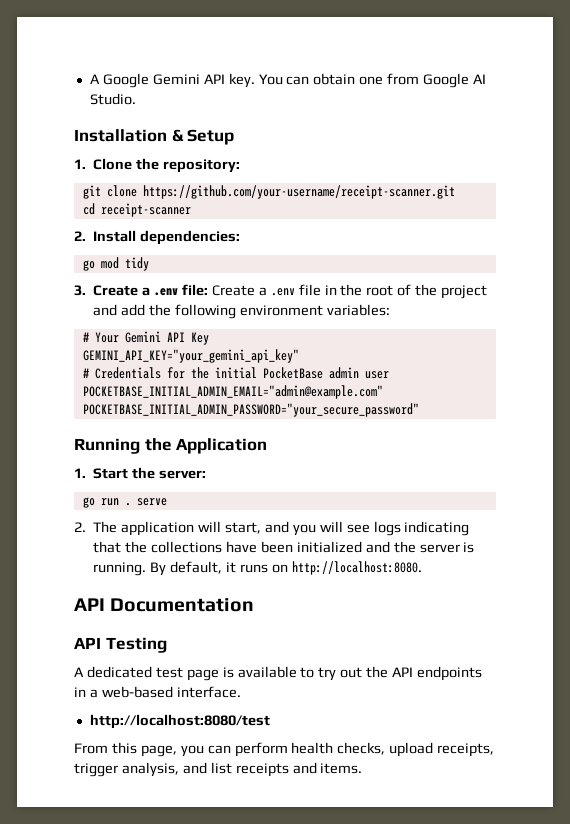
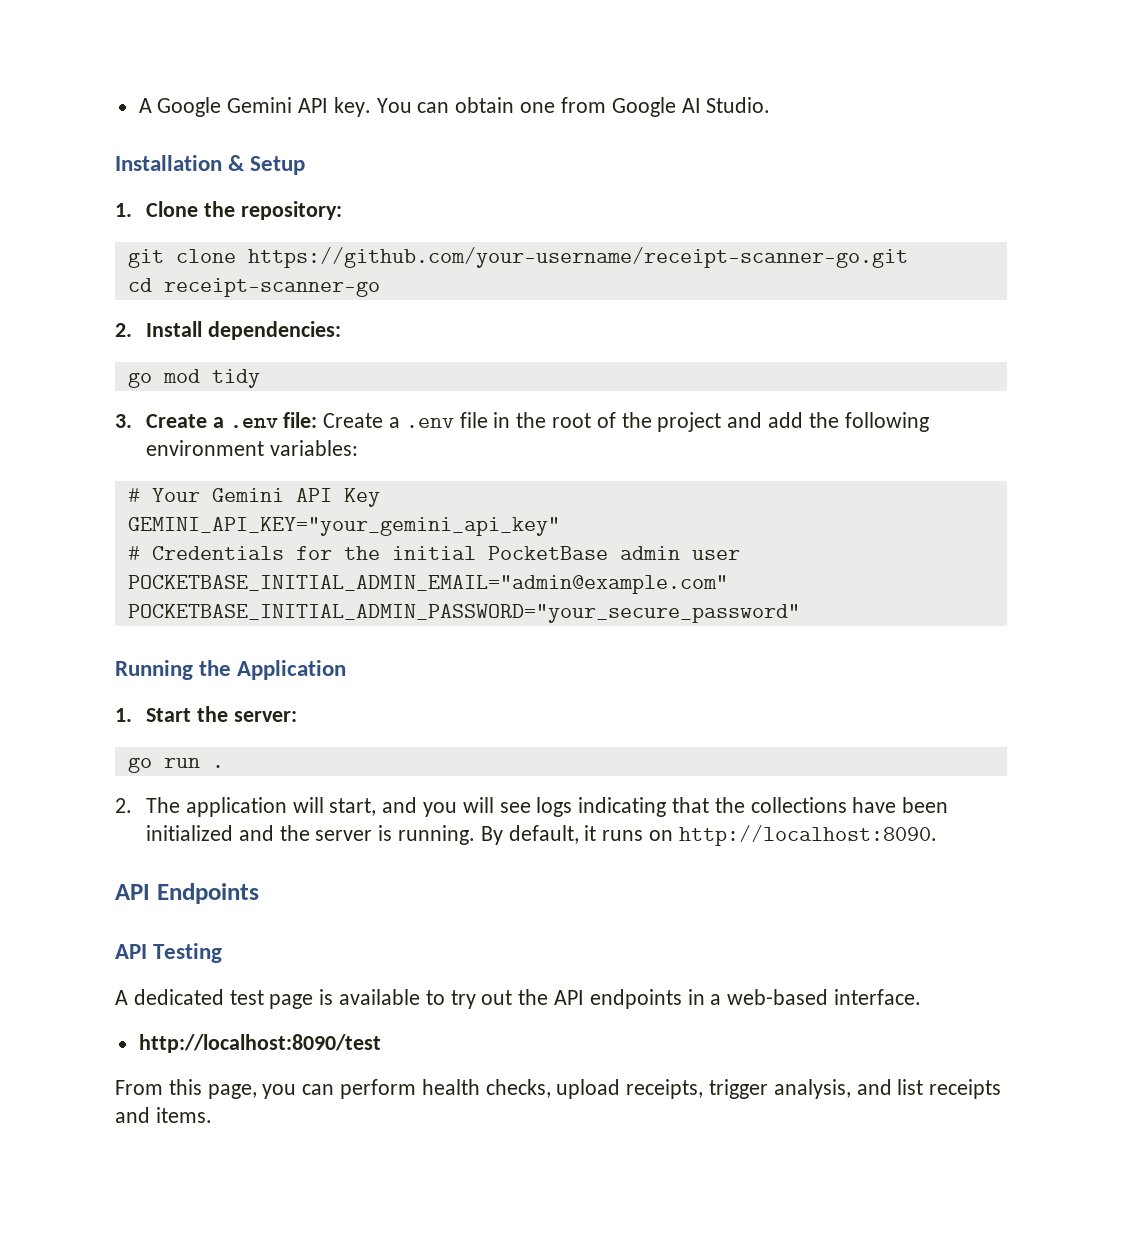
- git clone https://github.com/your-username/receipt-scanner.git
+ git clone https://github.com/your-username/receipt-scanner-go.git
- cd receipt-scanner
+ cd receipt-scanner-go
- go run . serve
+ go run .
- By default, it runs on http://localhost:8080.
- API Documentation
+ By default, it runs on http://localhost:8090.
+ API Endpoints
- http://localhost:8080/test
+ http://localhost:8090/test

